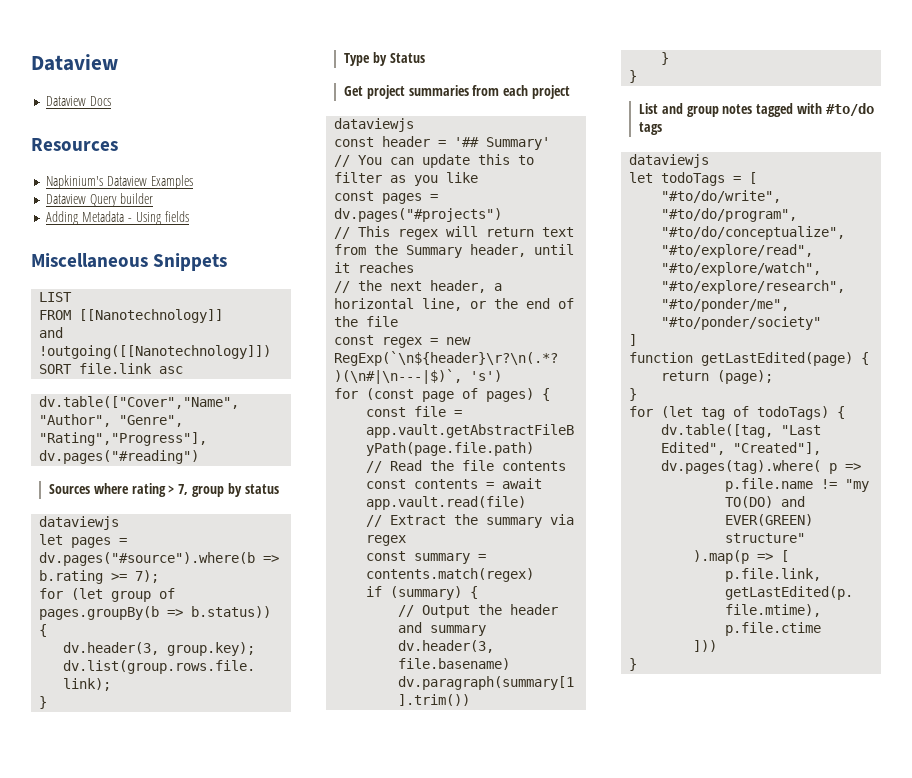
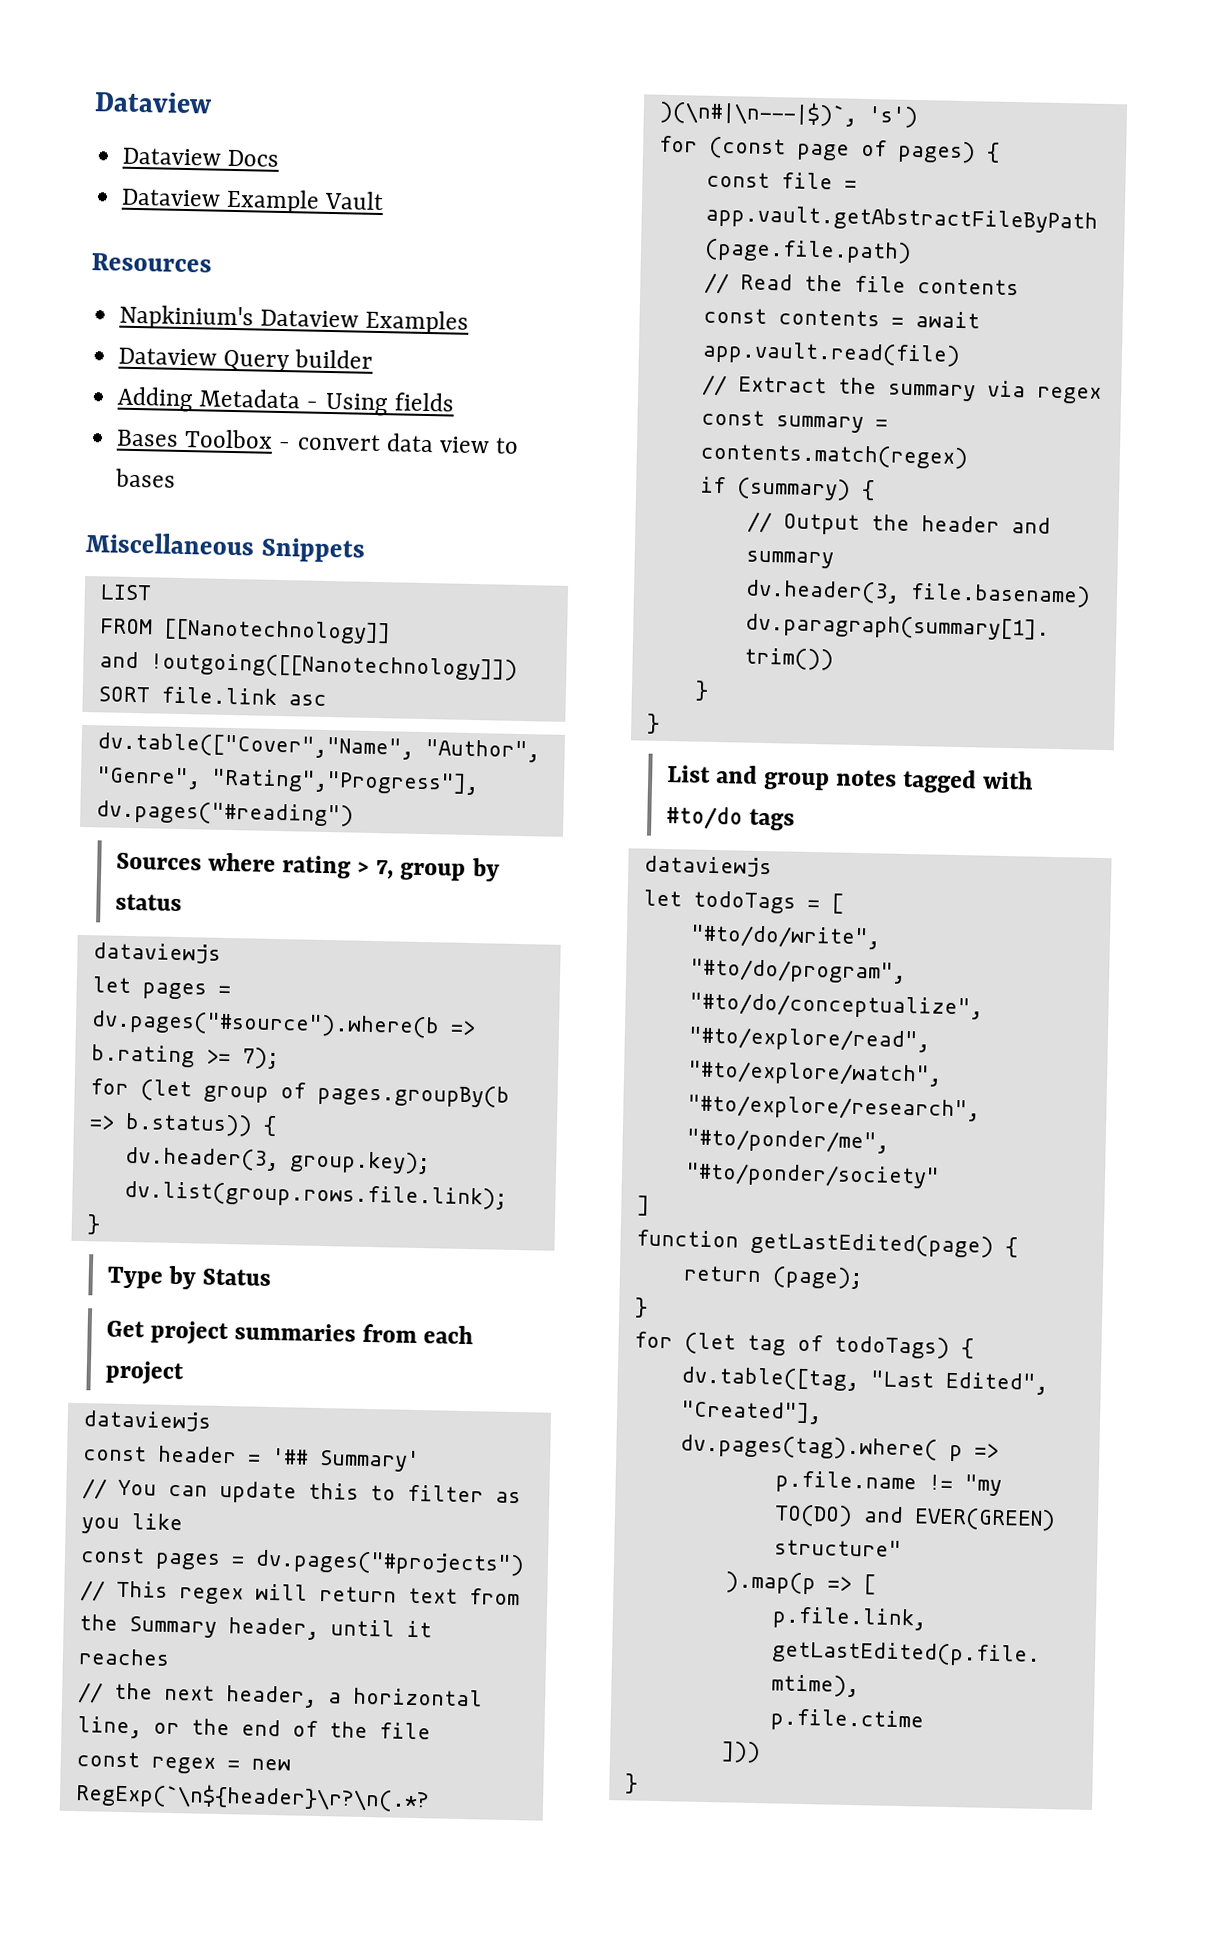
+ Dataview Example Vault
+ Bases Toolbox - convert data view to bases

